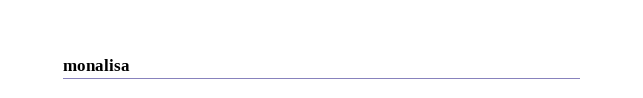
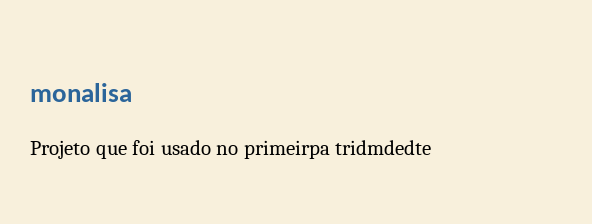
+ Projeto que foi usado no primeirpa tridmdedte

